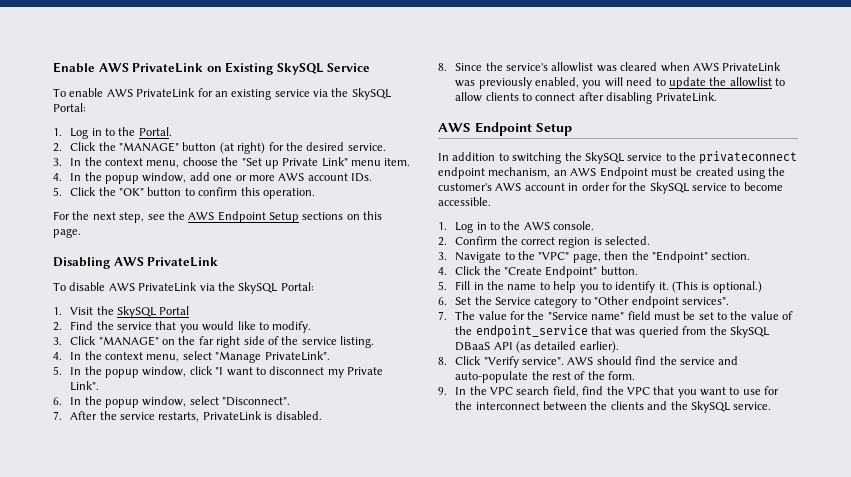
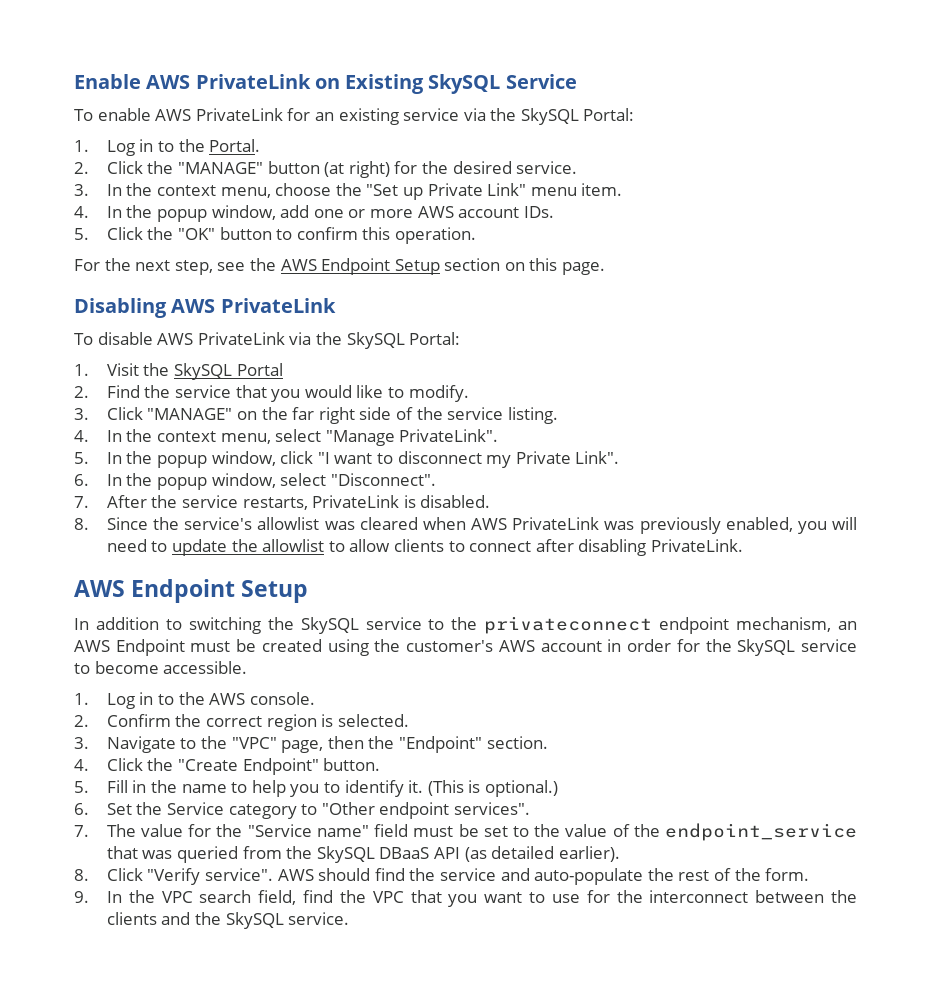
- For the next step, see the AWS Endpoint Setup sections on this page.
+ For the next step, see the AWS Endpoint Setup section on this page.

